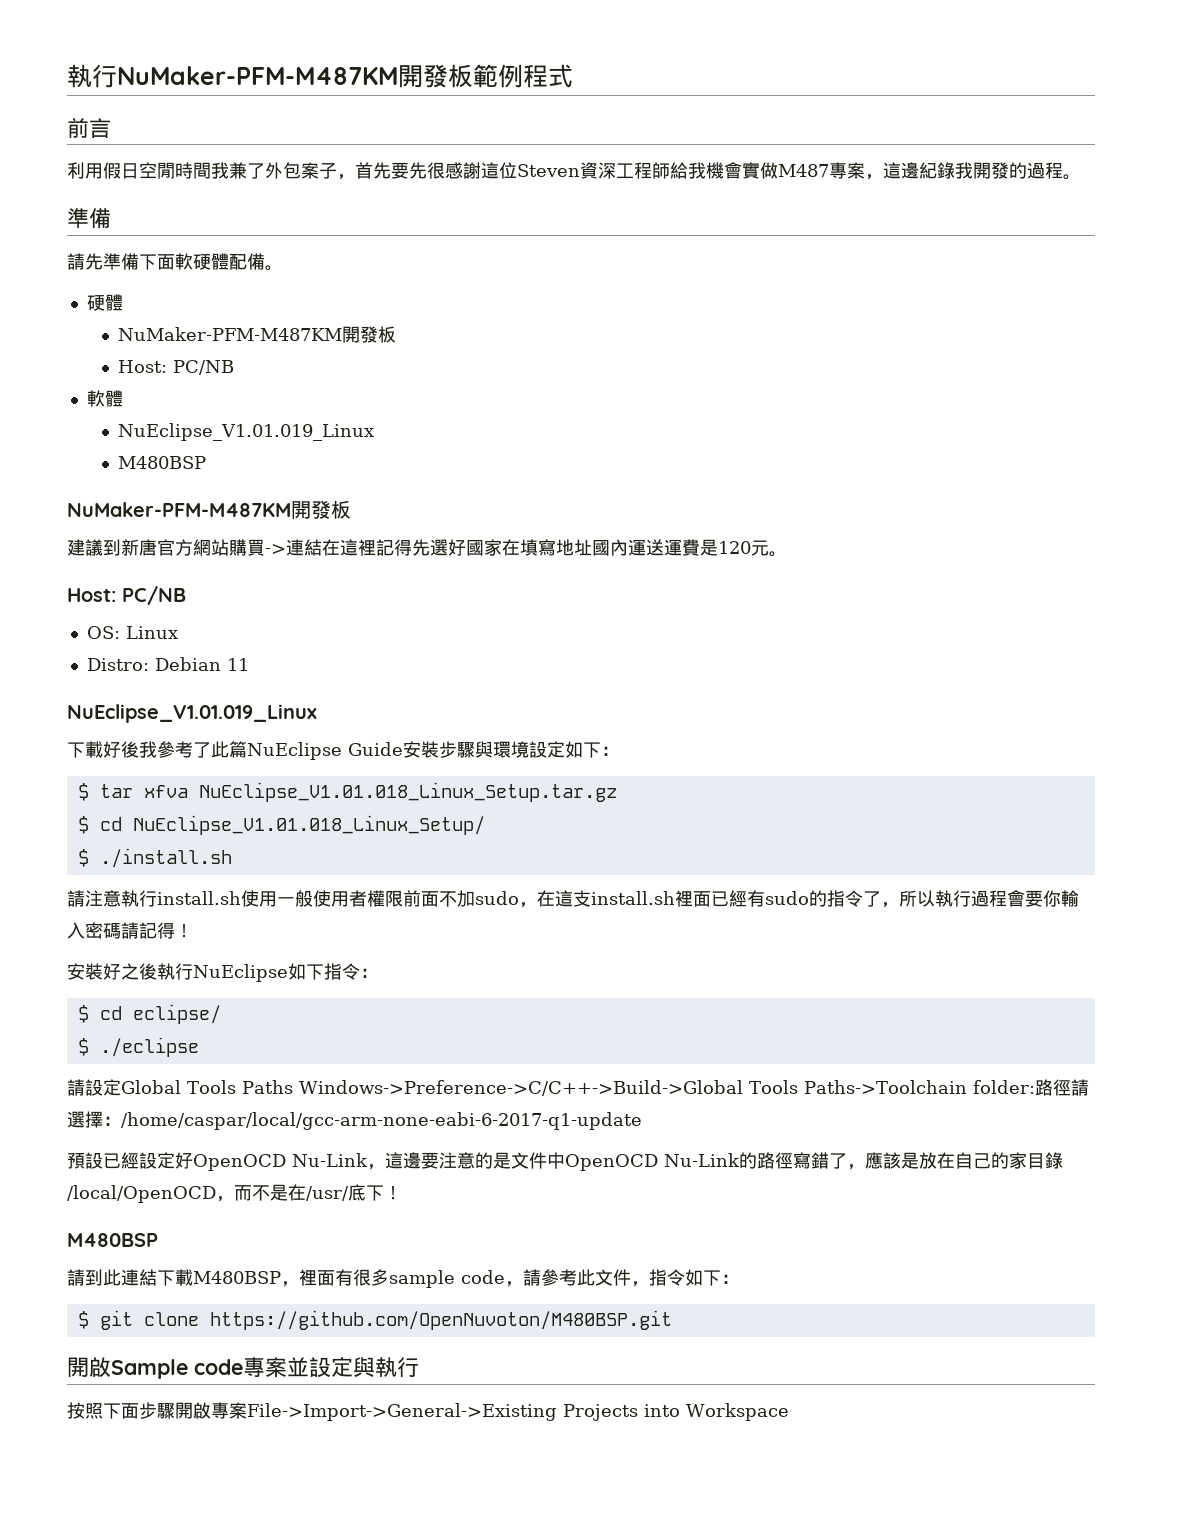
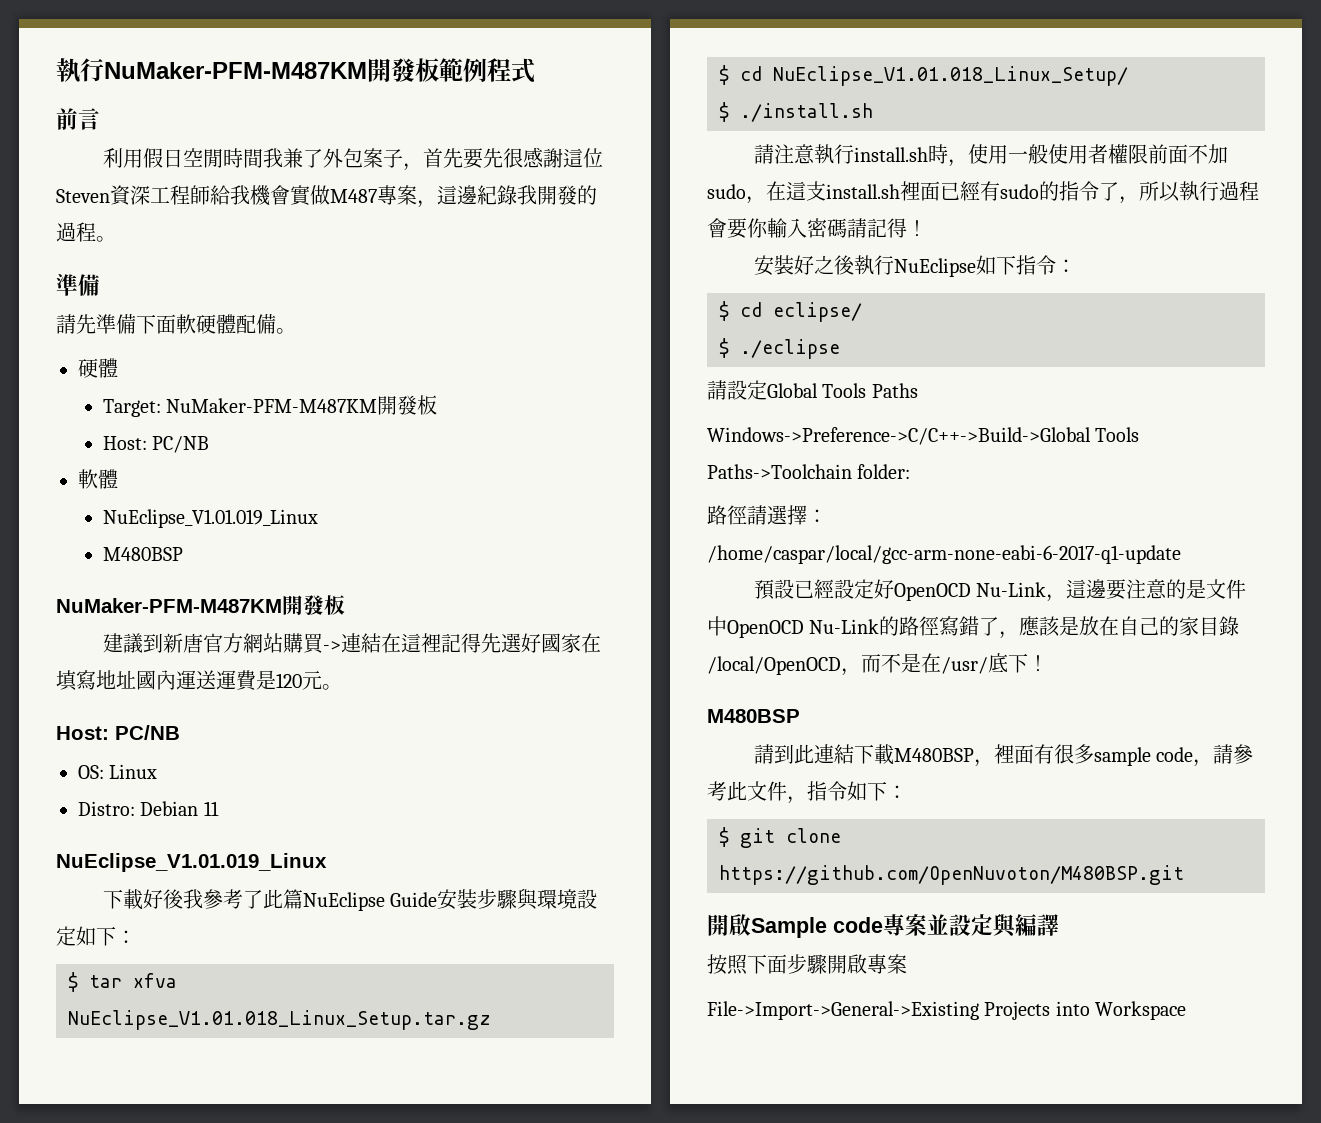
  請先準備下面軟硬體配備。
  硬體
- NuMaker-PFM-M487KM開發板
+ Target: NuMaker-PFM-M487KM開發板
- 請注意執行install.sh使用一般使用者權限前面不加sudo，在這支install.sh裡面已經有sudo的指令了，所以執行過程會要你輸入密碼請記得！
+ 請注意執行install.sh時，使用一般使用者權限前面不加sudo，在這支install.sh裡面已經有sudo的指令了，所以執行過程會要你輸入密碼請記得！
- 請設定Global Tools Paths Windows->Preference->C/C++->Build->Global Tools Paths->Toolchain folder:路徑請選擇：/home/caspar/local/gcc-arm-none-eabi-6-2017-q1-update
+ 請設定Global Tools Paths
+ Windows->Preference->C/C++->Build->Global Tools Paths->Toolchain folder:
+ 路徑請選擇：/home/caspar/local/gcc-arm-none-eabi-6-2017-q1-update
- 開啟Sample code專案並設定與執行
+ 開啟Sample code專案並設定與編譯
- 按照下面步驟開啟專案File->Import->General->Existing Projects into Workspace
+ 按照下面步驟開啟專案
+ File->Import->General->Existing Projects into Workspace

